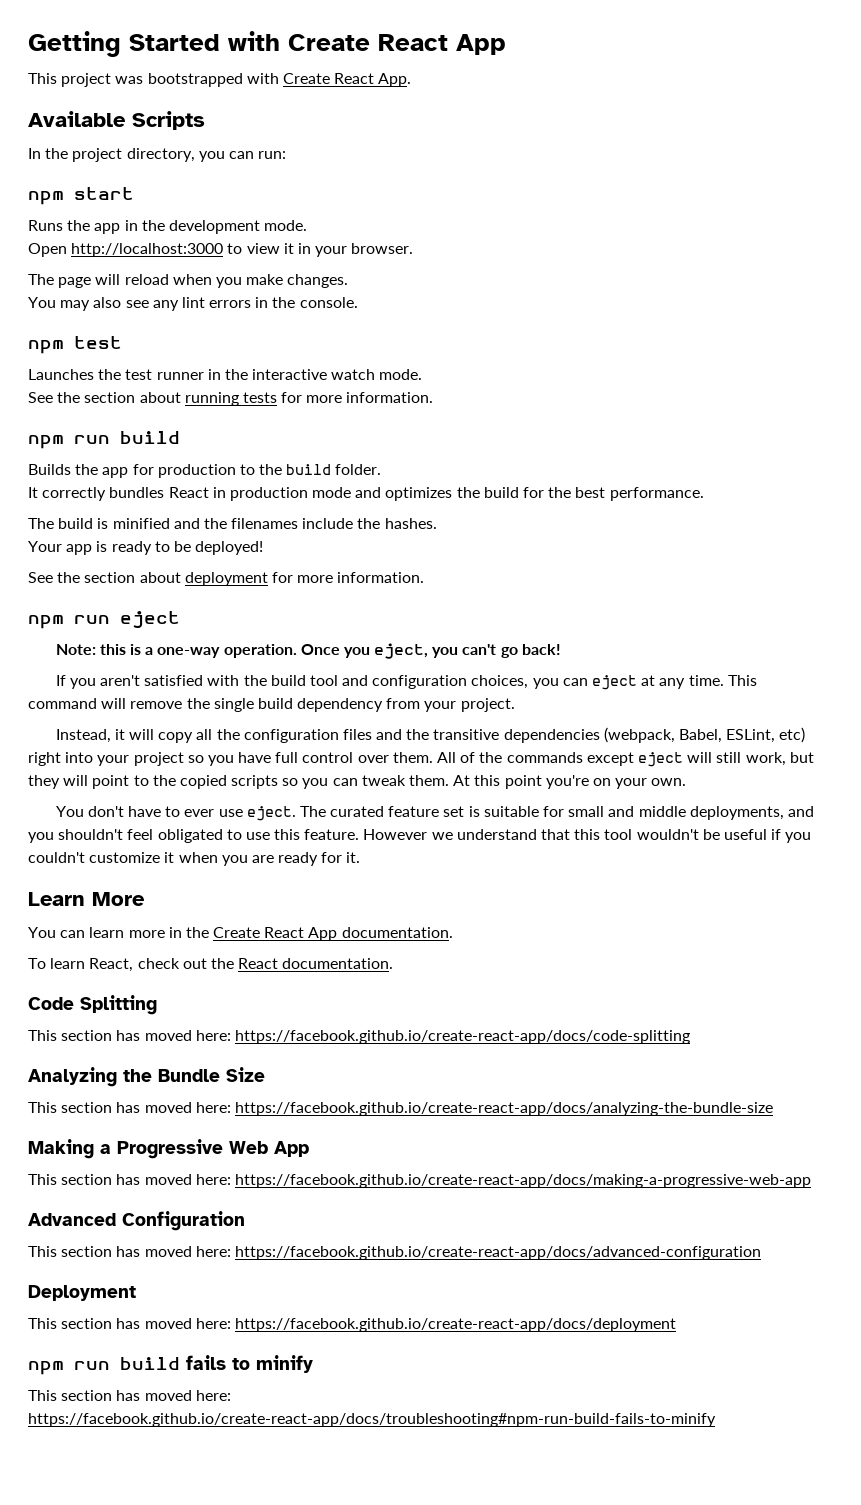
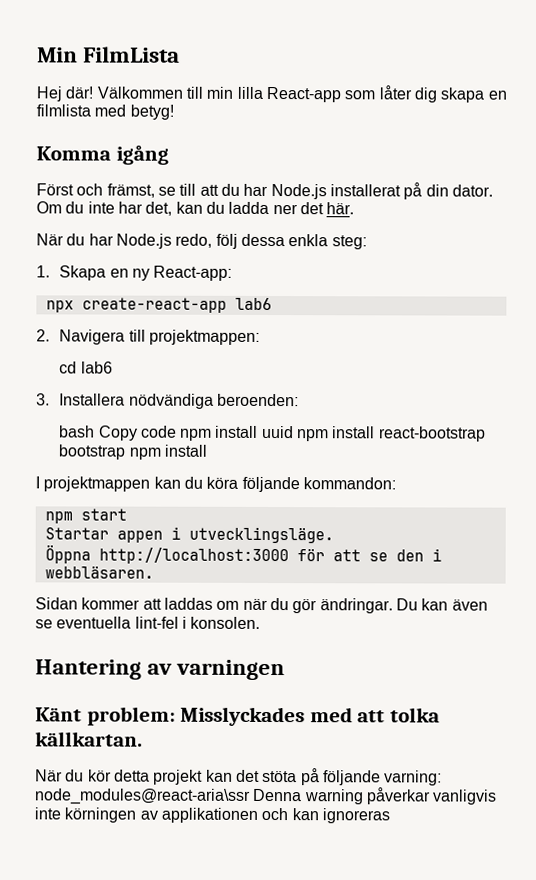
- Getting Started with Create React App
- This project was bootstrapped with Create React App.
- Available Scripts
- In the project directory, you can run:
+ Min FilmLista
+ Hej där! Välkommen till min lilla React-app som låter dig skapa en filmlista med betyg!
+ Komma igång
+ Först och främst, se till att du har Node.js installerat på din dator. Om du inte har det, kan du ladda ner det här.
+ När du har Node.js redo, följ dessa enkla steg:
+ 1. Skapa en ny React-app:
+ npx create-react-app lab6
+ 2. Navigera till projektmappen:
+ cd lab6
+ 3. Installera nödvändiga beroenden:
+ bash Copy code npm install uuid npm install react-bootstrap bootstrap npm install
+ I projektmappen kan du köra följande kommandon:
  npm start
- Runs the app in the development mode.
- Open http://localhost:3000 to view it in your browser.
- The page will reload when you make changes.
- You may also see any lint errors in the console.
- npm test
- Launches the test runner in the interactive watch mode.
- See the section about running tests for more information.
- npm run build
- Builds the app for production to the build folder.
- It correctly bundles React in production mode and optimizes the build for the best performance.
- The build is minified and the filenames include the hashes.
- Your app is ready to be deployed!
- See the section about deployment for more information.
- npm run eject
- Note: this is a one-way operation. Once you eject, you can't go back!
- If you aren't satisfied with the build tool and configuration choices, you can eject at any time. This command will remove the single build dependency from your project.
- Instead, it will copy all the configuration files and the transitive dependencies (webpack, Babel, ESLint, etc) right into your project so you have full control over them. All of the commands except eject will still work, but they will point to the copied scripts so you can tweak them. At this point you're on your own.
- You don't have to ever use eject. The curated feature set is suitable for small and middle deployments, and you shouldn't feel obligated to use this feature. However we understand that this tool wouldn't be useful if you couldn't customize it when you are ready for it.
- Learn More
- You can learn more in the Create React App documentation.
- To learn React, check out the React documentation.
- Code Splitting
- This section has moved here: https://facebook.github.io/create-react-app/docs/code-splitting
- Analyzing the Bundle Size
- This section has moved here: https://facebook.github.io/create-react-app/docs/analyzing-the-bundle-size
- Making a Progressive Web App
- This section has moved here: https://facebook.github.io/create-react-app/docs/making-a-progressive-web-app
- Advanced Configuration
- This section has moved here: https://facebook.github.io/create-react-app/docs/advanced-configuration
- Deployment
- This section has moved here: https://facebook.github.io/create-react-app/docs/deployment
- npm run build fails to minify
- This section has moved here: https://facebook.github.io/create-react-app/docs/troubleshooting#npm-run-build-fails-to-minify
+ Startar appen i utvecklingsläge.
+ Öppna http://localhost:3000 för att se den i webbläsaren.
+ Sidan kommer att laddas om när du gör ändringar. Du kan även se eventuella lint-fel i konsolen.
+ Hantering av varningen
+ Känt problem: Misslyckades med att tolka källkartan.
+ När du kör detta projekt kan det stöta på följande varning: node_modules@react-aria\ssr Denna warning påverkar vanligvis inte körningen av applikationen och kan ignoreras

